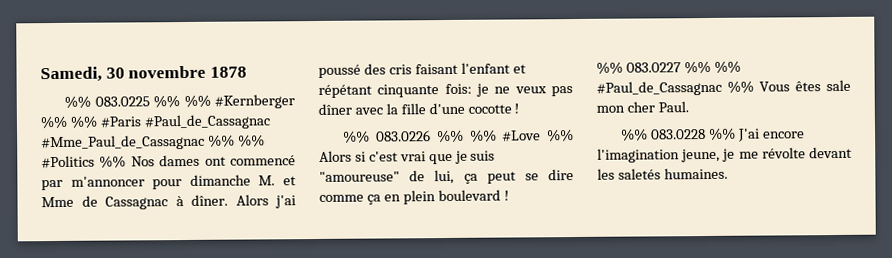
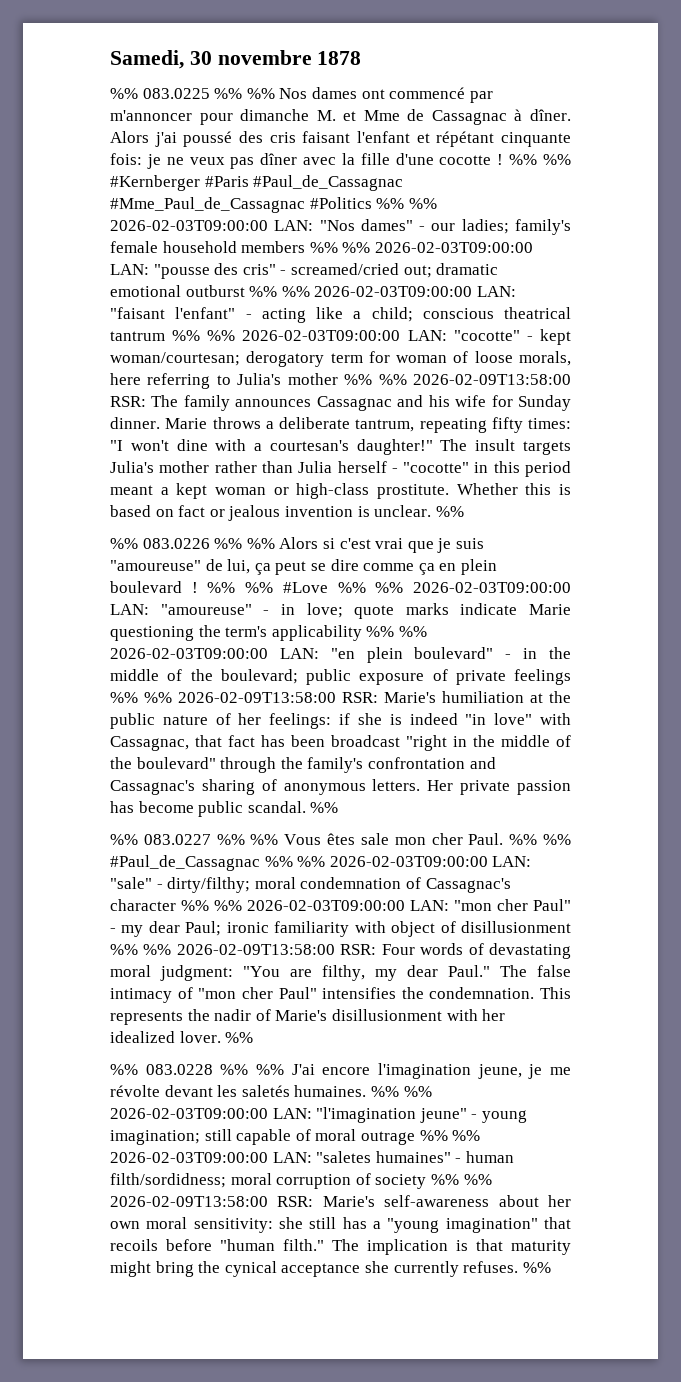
- %% 083.0225 %% %% #Kernberger %% %% #Paris #Paul_de_Cassagnac #Mme_Paul_de_Cassagnac %% %% #Politics %% Nos dames ont commencé par m'annoncer pour dimanche M. et Mme de Cassagnac à dîner.
+ %% 083.0225 %% %% Nos dames ont commencé par m'annoncer pour dimanche M. et Mme de Cassagnac à dîner.
+ %% %% #Kernberger #Paris #Paul_de_Cassagnac #Mme_Paul_de_Cassagnac #Politics %% %% 2026-02-03T09:00:00 LAN: "Nos dames" - our ladies; family's female household members %% %% 2026-02-03T09:00:00 LAN: "pousse des cris" - screamed/cried out; dramatic emotional outburst %% %% 2026-02-03T09:00:00 LAN: "faisant l'enfant" - acting like a child; conscious theatrical tantrum %% %% 2026-02-03T09:00:00 LAN: "cocotte" - kept woman/courtesan; derogatory term for woman of loose morals, here referring to Julia's mother %% %% 2026-02-09T13:58:00 RSR: The family announces Cassagnac and his wife for Sunday dinner. Marie throws a deliberate tantrum, repeating fifty times: "I won't dine with a courtesan's daughter!" The insult targets Julia's mother rather than Julia herself - "cocotte" in this period meant a kept woman or high-class prostitute. Whether this is based on fact or jealous invention is unclear. %%
- %% 083.0226 %% %% #Love %% Alors si c'est vrai que je suis "amoureuse" de lui, ça peut se dire comme ça en plein boulevard !
+ %% 083.0226 %% %% Alors si c'est vrai que je suis "amoureuse" de lui, ça peut se dire comme ça en plein boulevard ! %% %% #Love %% %% 2026-02-03T09:00:00 LAN: "amoureuse" - in love; quote marks indicate Marie questioning the term's applicability %% %% 2026-02-03T09:00:00 LAN: "en plein boulevard" - in the middle of the boulevard; public exposure of private feelings %% %% 2026-02-09T13:58:00 RSR: Marie's humiliation at the public nature of her feelings: if she is indeed "in love" with Cassagnac, that fact has been broadcast "right in the middle of the boulevard" through the family's confrontation and Cassagnac's sharing of anonymous letters. Her private passion has become public scandal. %%
- %% 083.0227 %% %% #Paul_de_Cassagnac %% Vous êtes sale mon cher Paul.
+ %% 083.0227 %% %% Vous êtes sale mon cher Paul. %% %% #Paul_de_Cassagnac %% %% 2026-02-03T09:00:00 LAN: "sale" - dirty/filthy; moral condemnation of Cassagnac's character %% %% 2026-02-03T09:00:00 LAN: "mon cher Paul" - my dear Paul; ironic familiarity with object of disillusionment %% %% 2026-02-09T13:58:00 RSR: Four words of devastating moral judgment: "You are filthy, my dear Paul." The false intimacy of "mon cher Paul" intensifies the condemnation. This represents the nadir of Marie's disillusionment with her idealized lover. %%
- %% 083.0228 %% J'ai encore l'imagination jeune, je me révolte devant les saletés humaines.
+ %% 083.0228 %% %% J'ai encore l'imagination jeune, je me révolte devant les saletés humaines.
+ %% %% 2026-02-03T09:00:00 LAN: "l'imagination jeune" - young imagination; still capable of moral outrage %% %% 2026-02-03T09:00:00 LAN: "saletes humaines" - human filth/sordidness; moral corruption of society %% %% 2026-02-09T13:58:00 RSR: Marie's self-awareness about her own moral sensitivity: she still has a "young imagination" that recoils before "human filth." The implication is that maturity might bring the cynical acceptance she currently refuses. %%

